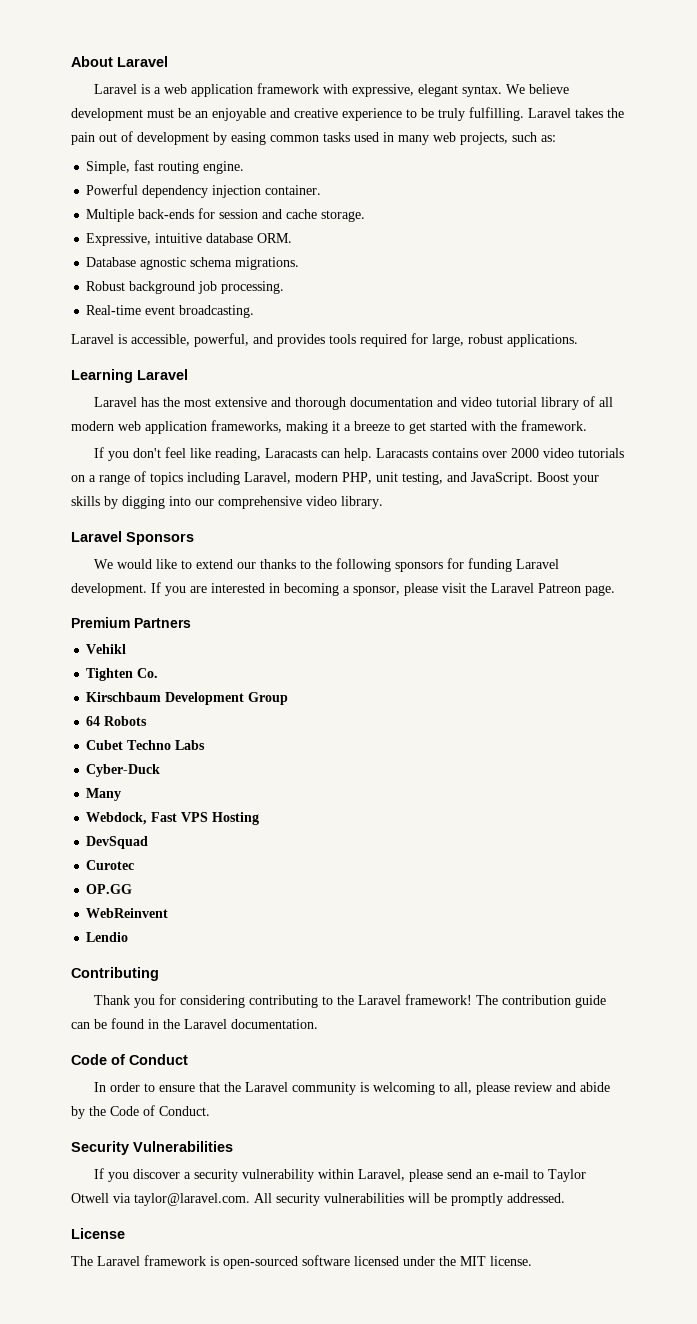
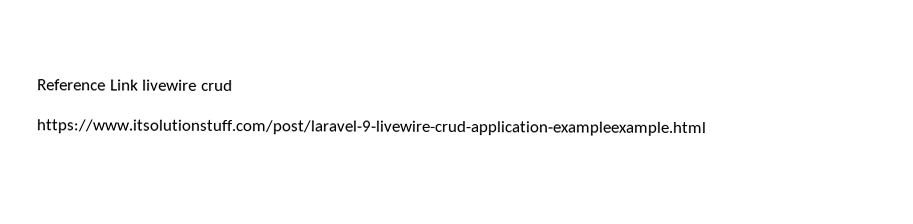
- About Laravel
- Laravel is a web application framework with expressive, elegant syntax. We believe development must be an enjoyable and creative experience to be truly fulfilling. Laravel takes the pain out of development by easing common tasks used in many web projects, such as:
- Simple, fast routing engine.
- Powerful dependency injection container.
- Multiple back-ends for session and cache storage.
- Expressive, intuitive database ORM.
- Database agnostic schema migrations.
- Robust background job processing.
- Real-time event broadcasting.
- Laravel is accessible, powerful, and provides tools required for large, robust applications.
- Learning Laravel
- Laravel has the most extensive and thorough documentation and video tutorial library of all modern web application frameworks, making it a breeze to get started with the framework.
- If you don't feel like reading, Laracasts can help. Laracasts contains over 2000 video tutorials on a range of topics including Laravel, modern PHP, unit testing, and JavaScript. Boost your skills by digging into our comprehensive video library.
- Laravel Sponsors
- We would like to extend our thanks to the following sponsors for funding Laravel development. If you are interested in becoming a sponsor, please visit the Laravel Patreon page.
- Premium Partners
- Vehikl
- Tighten Co.
- Kirschbaum Development Group
- 64 Robots
- Cubet Techno Labs
- Cyber-Duck
- Many
- Webdock, Fast VPS Hosting
- DevSquad
- Curotec
- OP.GG
- WebReinvent
- Lendio
- Contributing
- Thank you for considering contributing to the Laravel framework! The contribution guide can be found in the Laravel documentation.
- Code of Conduct
- In order to ensure that the Laravel community is welcoming to all, please review and abide by the Code of Conduct.
- Security Vulnerabilities
- If you discover a security vulnerability within Laravel, please send an e-mail to Taylor Otwell via taylor@laravel.com. All security vulnerabilities will be promptly addressed.
- License
- The Laravel framework is open-sourced software licensed under the MIT license.
+ Reference Link livewire crud
+ https://www.itsolutionstuff.com/post/laravel-9-livewire-crud-application-exampleexample.html

